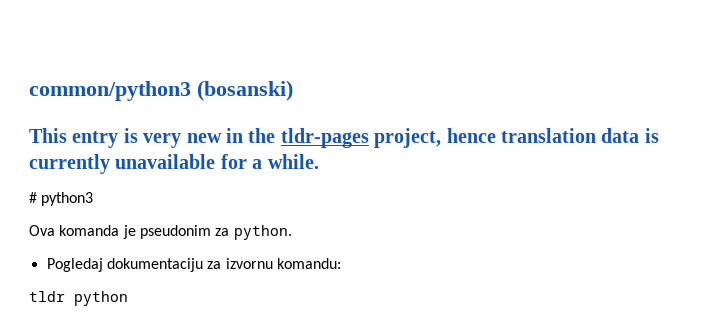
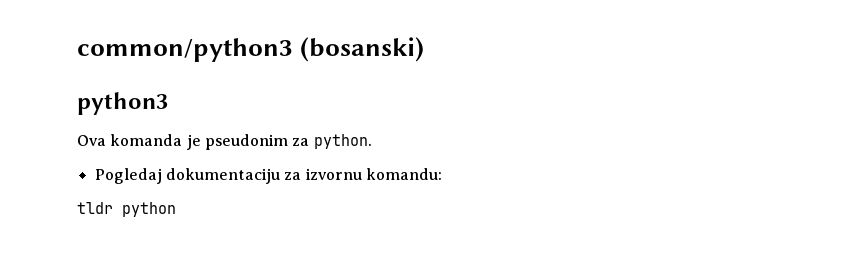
- This entry is very new in the tldr-pages project, hence translation data is currently unavailable for a while.
- # python3
+ python3

